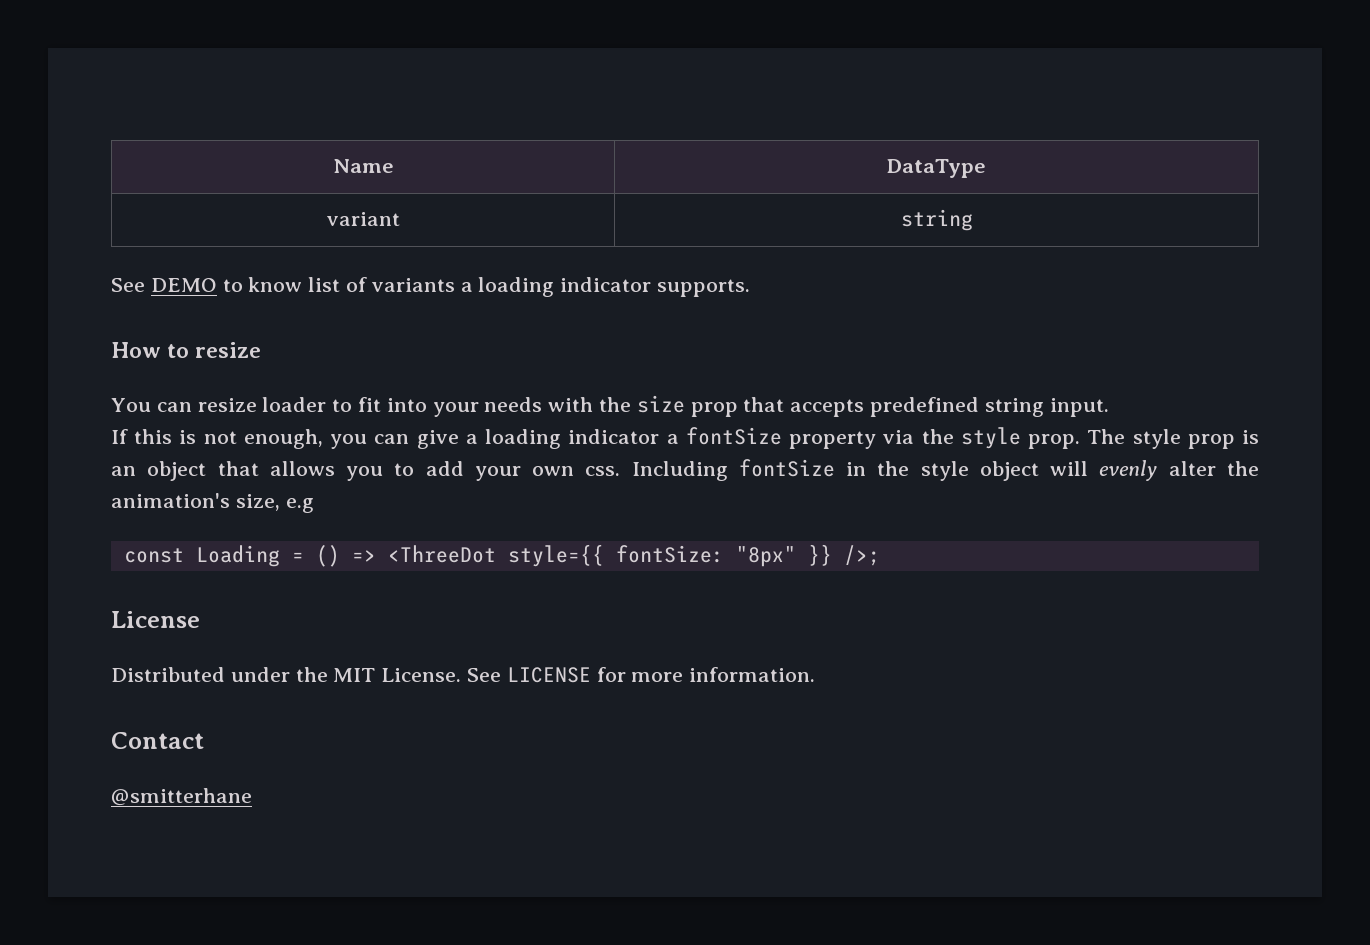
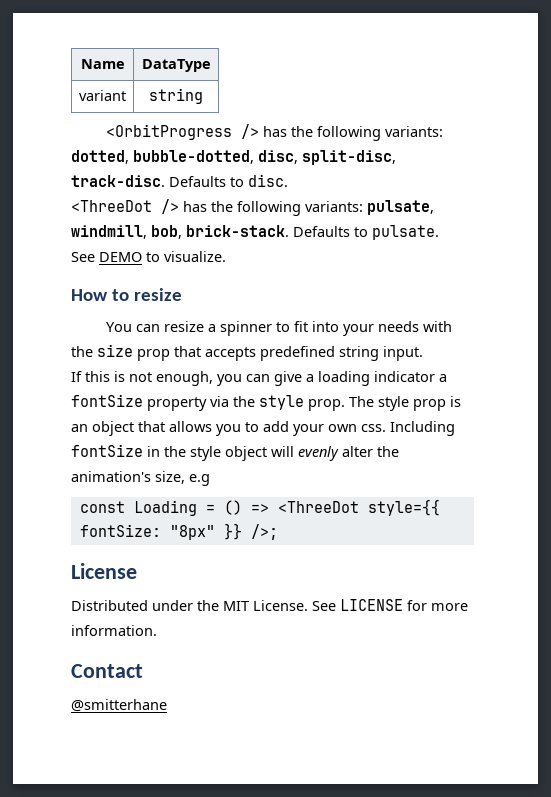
- See DEMO to know list of variants a loading indicator supports.
+ <OrbitProgress /> has the following variants: dotted, bubble-dotted, disc, split-disc, track-disc. Defaults to disc.
+ <ThreeDot /> has the following variants: pulsate, windmill, bob, brick-stack. Defaults to pulsate.
+ See DEMO to visualize.
- You can resize loader to fit into your needs with the size prop that accepts predefined string input.
+ You can resize a spinner to fit into your needs with the size prop that accepts predefined string input.

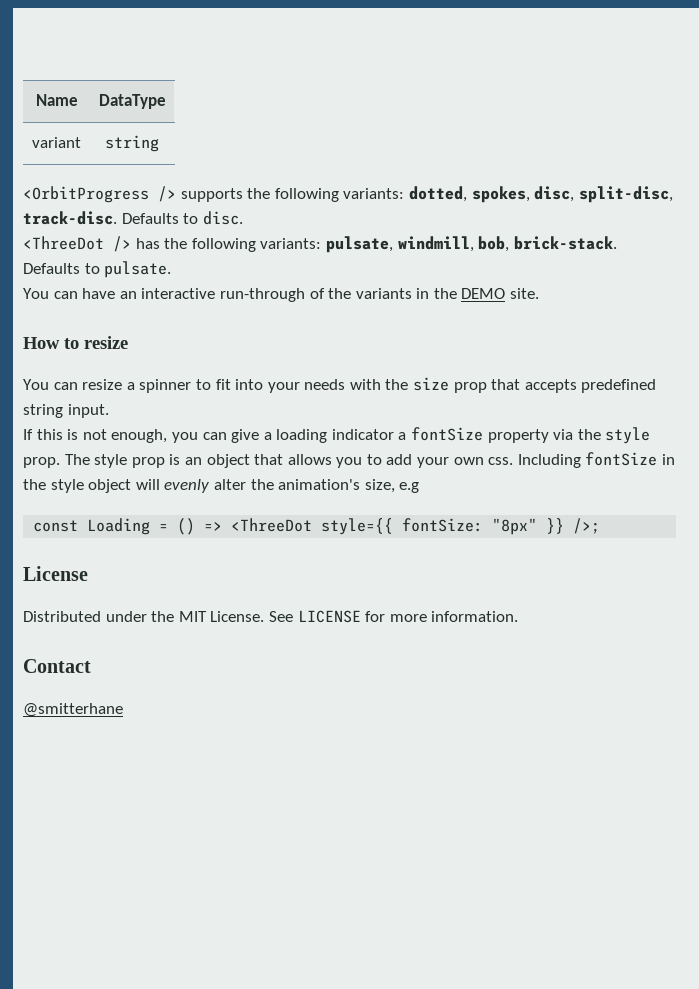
- <OrbitProgress /> has the following variants: dotted, bubble-dotted, disc, split-disc, track-disc.
+ <OrbitProgress /> supports the following variants: dotted, spokes, disc, split-disc, track-disc.
- See DEMO to visualize.
+ You can have an interactive run-through of the variants in the DEMO site.

